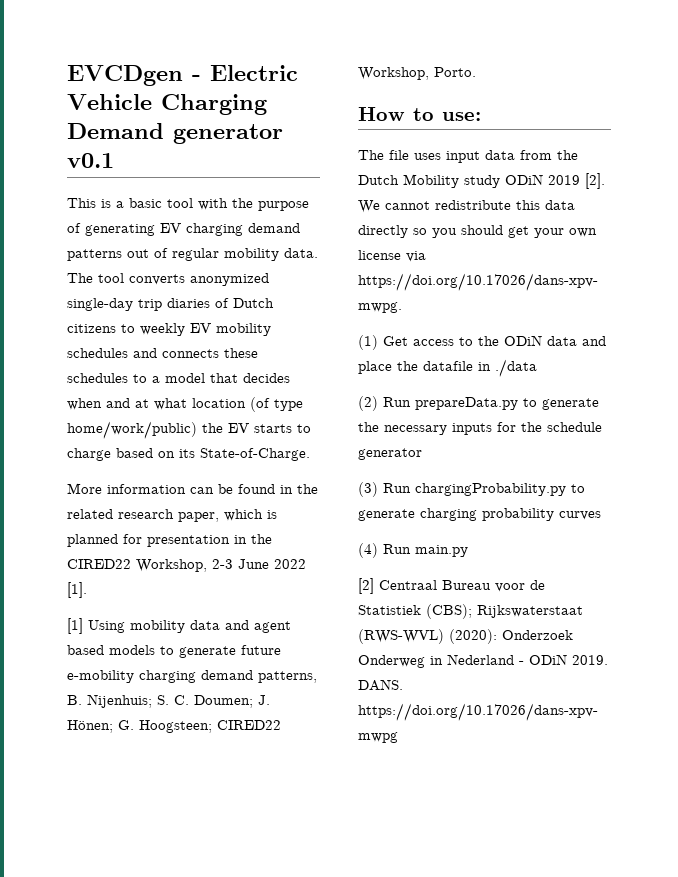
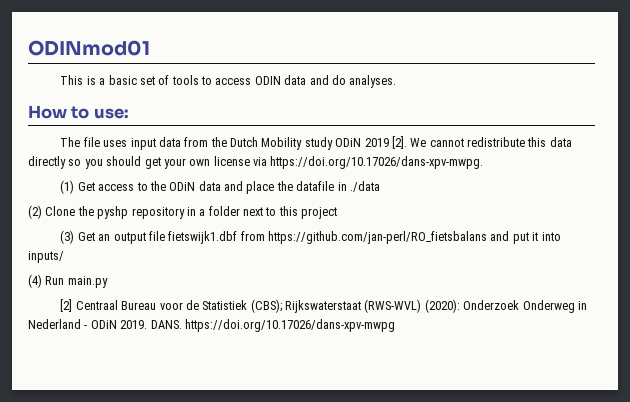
- EVCDgen - Electric Vehicle Charging Demand generator v0.1
- This is a basic tool with the purpose of generating EV charging demand patterns out of regular mobility data. The tool converts anonymized single-day trip diaries of Dutch citizens to weekly EV mobility schedules and connects these schedules to a model that decides when and at what location (of type home/work/public) the EV starts to charge based on its State-of-Charge.
- More information can be found in the related research paper, which is planned for presentation in the CIRED22 Workshop, 2-3 June 2022 [1].
- [1] Using mobility data and agent based models to generate future e-mobility charging demand patterns, B. Nijenhuis; S. C. Doumen; J. Hönen; G. Hoogsteen; CIRED22 Workshop, Porto.
+ ODINmod01
+ This is a basic set of tools to access ODIN data and do analyses.
- (2) Run prepareData.py to generate the necessary inputs for the schedule generator
- (3) Run chargingProbability.py to generate charging probability curves
+ (2) Clone the pyshp repository in a folder next to this project
+ (3) Get an output file fietswijk1.dbf from https://github.com/jan-perl/RO_fietsbalans and put it into inputs/

